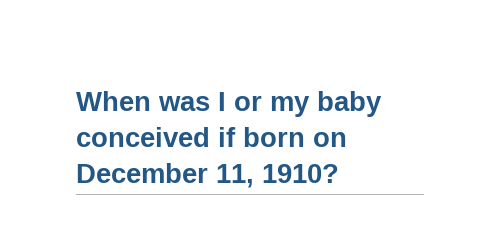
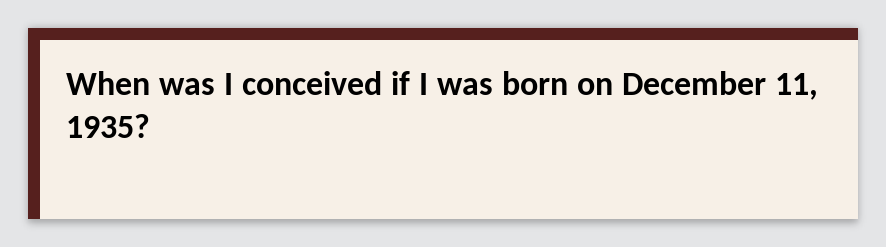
- When was I or my baby conceived if born on December 11, 1910?
+ When was I conceived if I was born on December 11, 1935?

